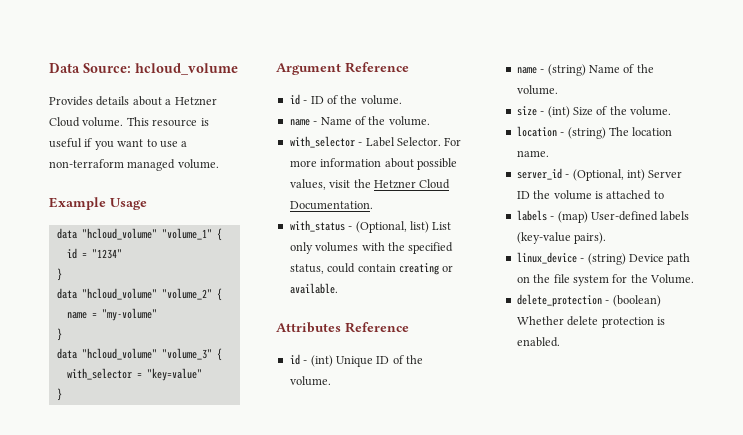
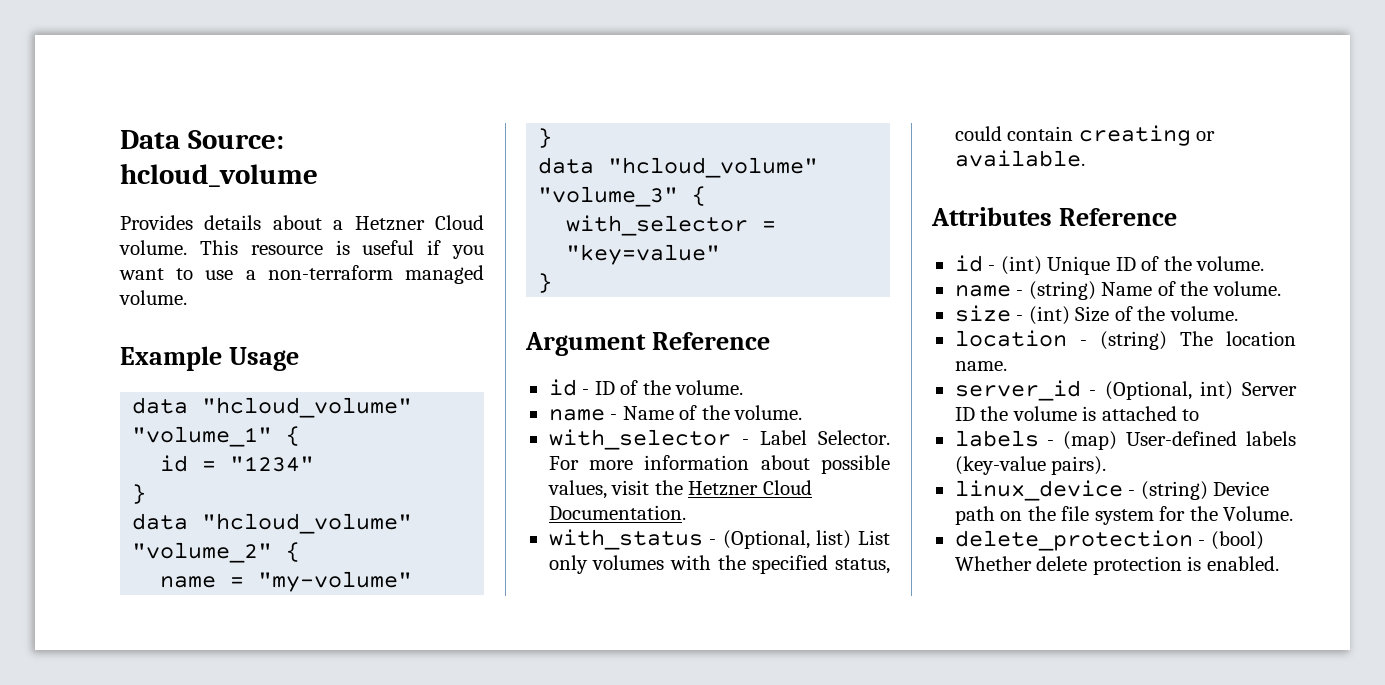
- delete_protection - (boolean) Whether delete protection is enabled.
+ delete_protection - (bool) Whether delete protection is enabled.

